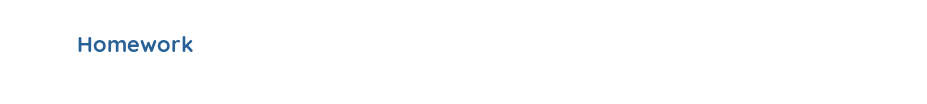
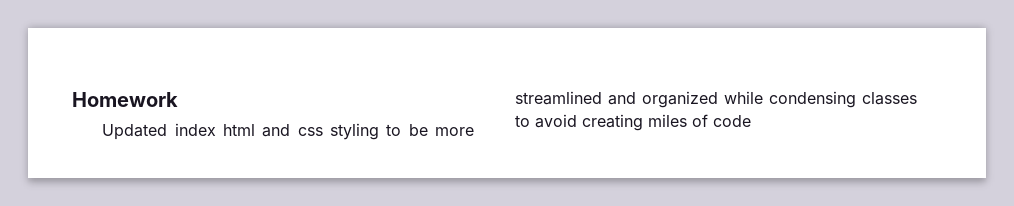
+ Updated index html and css styling to be more streamlined and organized while condensing classes to avoid creating miles of code

